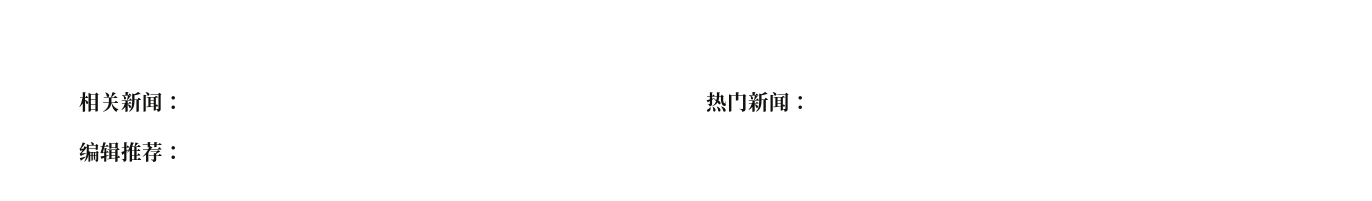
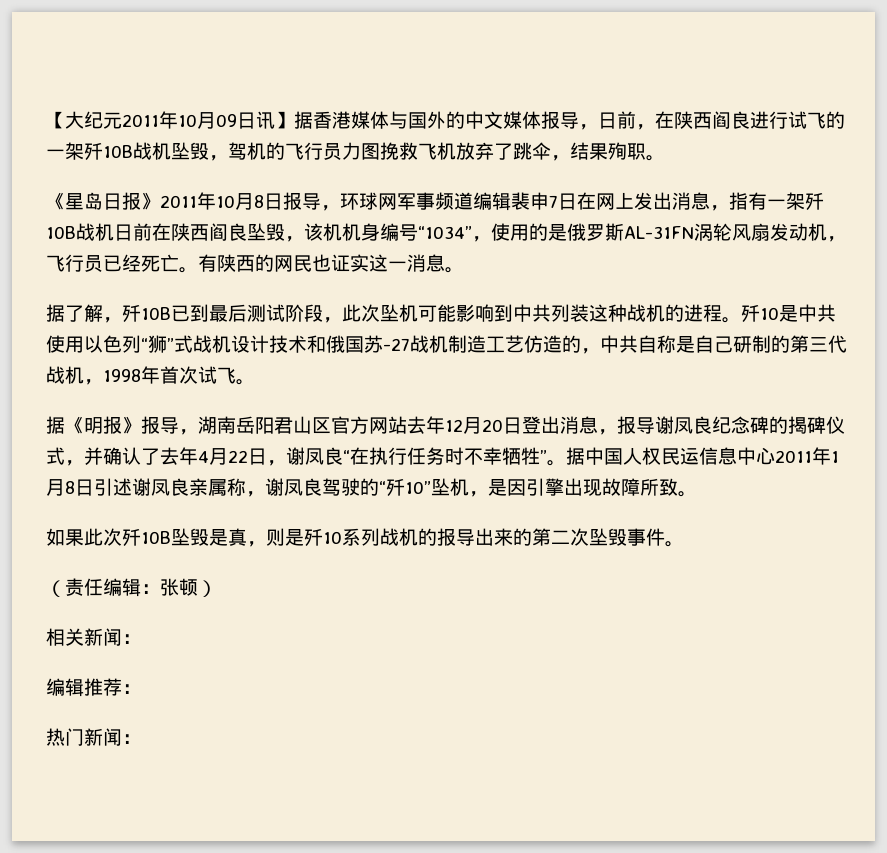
+ 【大纪元2011年10月09日讯】据香港媒体与国外的中文媒体报导，日前，在陕西阎良进行试飞的一架歼10B战机坠毁，驾机的飞行员力图挽救飞机放弃了跳伞，结果殉职。
+ 《星岛日报》2011年10月8日报导，环球网军事频道编辑裴申7日在网上发出消息，指有一架歼10B战机日前在陕西阎良坠毁，该机机身编号“1034”，使用的是俄罗斯AL-31FN涡轮风扇发动机，飞行员已经死亡。有陕西的网民也证实这一消息。
+ 据了解，歼10B已到最后测试阶段，此次坠机可能影响到中共列装这种战机的进程。歼10是中共使用以色列“狮”式战机设计技术和俄国苏-27战机制造工艺仿造的，中共自称是自己研制的第三代战机，1998年首次试飞。
+ 据《明报》报导，湖南岳阳君山区官方网站去年12月20日登出消息，报导谢凤良纪念碑的揭碑仪式，并确认了去年4月22日，谢凤良“在执行任务时不幸牺牲”。据中国人权民运信息中心2011年1月8日引述谢凤良亲属称，谢凤良驾驶的“歼10”坠机，是因引擎出现故障所致。
+ 如果此次歼10B坠毁是真，则是歼10系列战机的报导出来的第二次坠毁事件。
+ （责任编辑：张顿）

